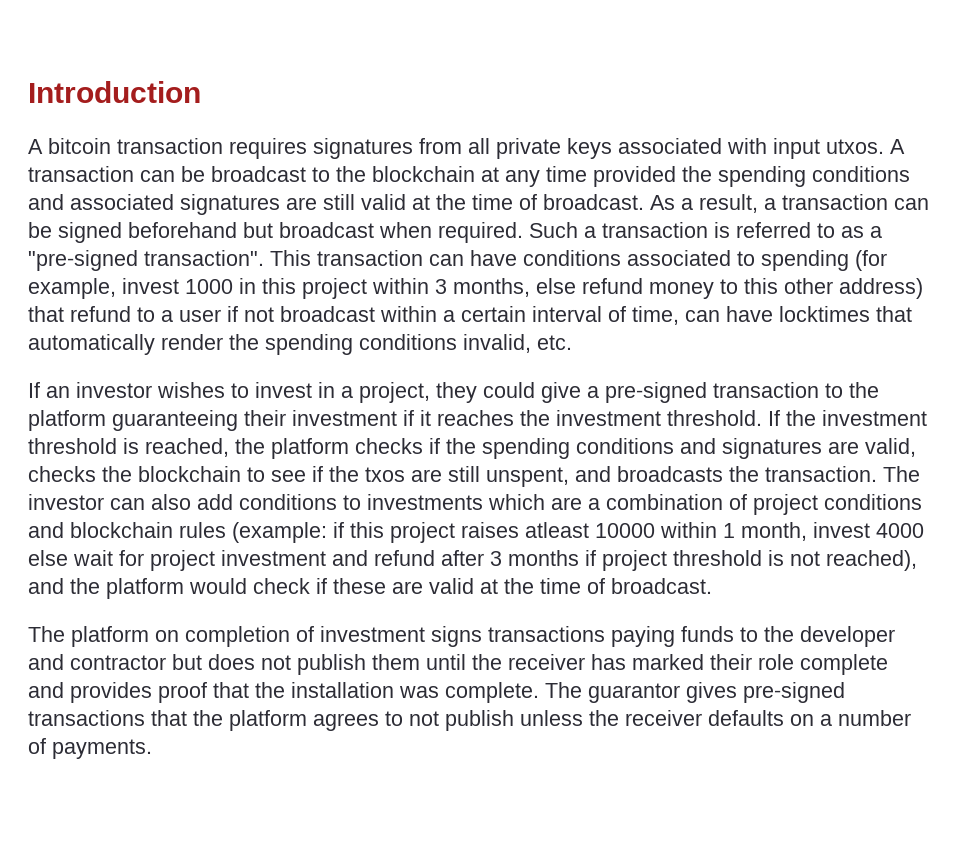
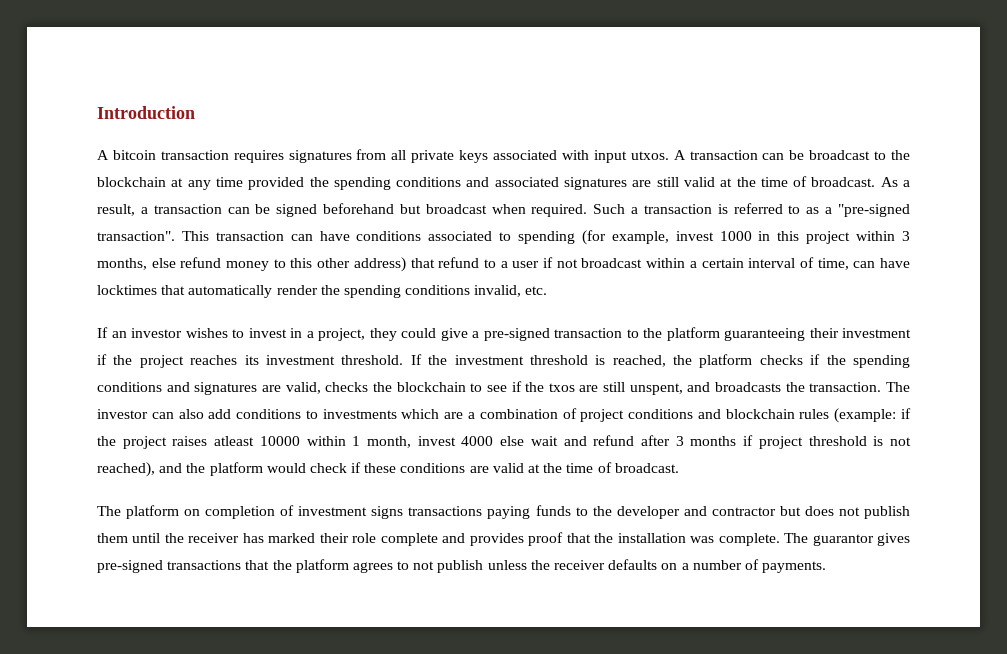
- If an investor wishes to invest in a project, they could give a pre-signed transaction to the platform guaranteeing their investment if it reaches the investment threshold.
+ If an investor wishes to invest in a project, they could give a pre-signed transaction to the platform guaranteeing their investment if the project reaches its investment threshold.
- The investor can also add conditions to investments which are a combination of project conditions and blockchain rules (example: if this project raises atleast 10000 within 1 month, invest 4000 else wait for project investment and refund after 3 months if project threshold is not reached), and the platform would check if these are valid at the time of broadcast.
+ The investor can also add conditions to investments which are a combination of project conditions and blockchain rules (example: if the project raises atleast 10000 within 1 month, invest 4000 else wait and refund after 3 months if project threshold is not reached), and the platform would check if these conditions are valid at the time of broadcast.

